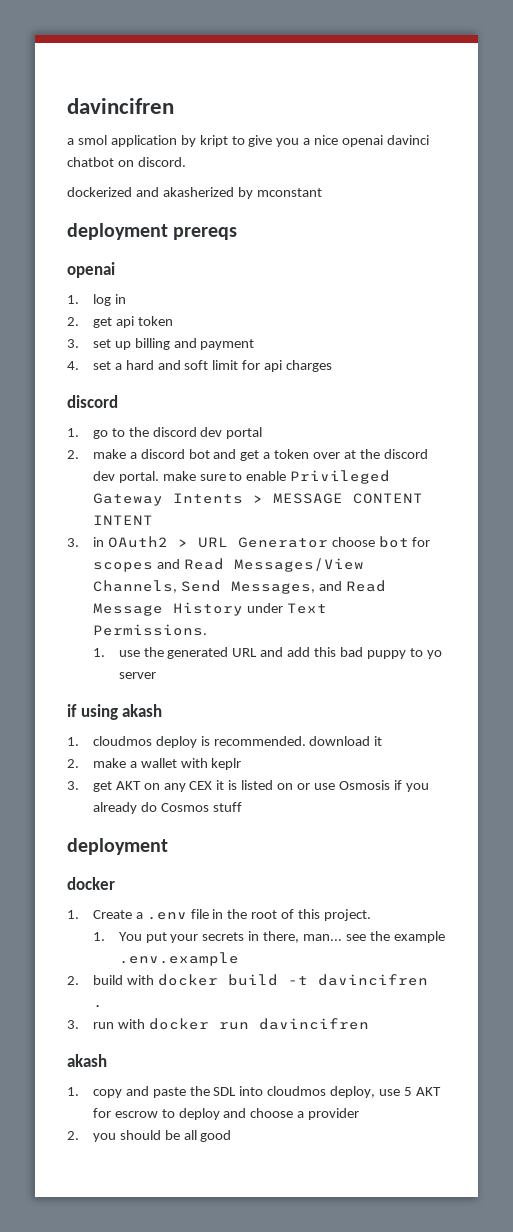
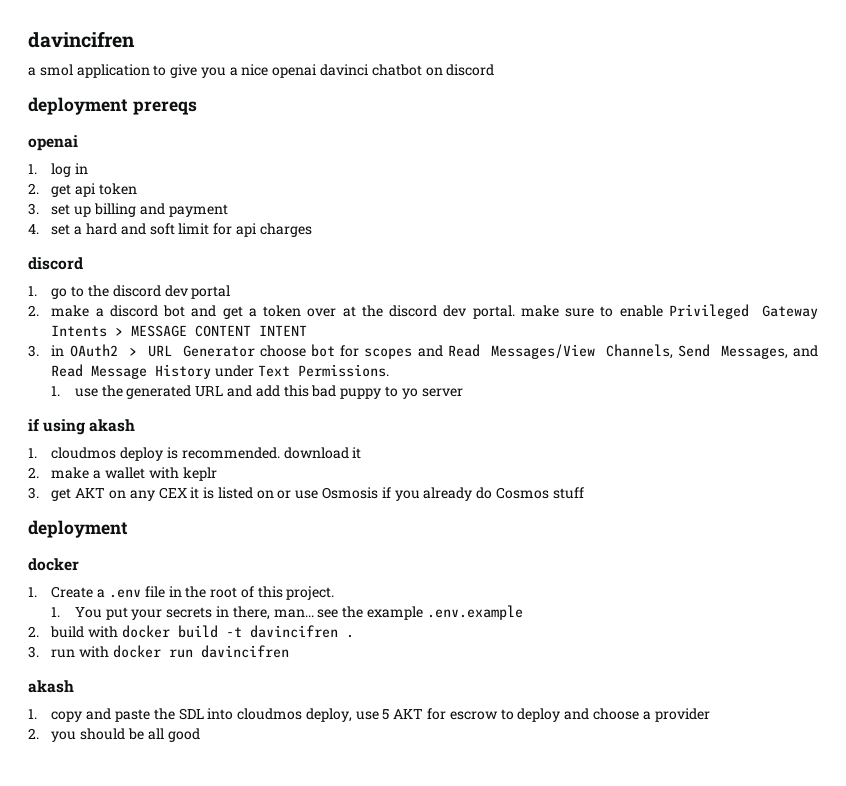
- a smol application by kript to give you a nice openai davinci chatbot on discord.
- dockerized and akasherized by mconstant
+ a smol application to give you a nice openai davinci chatbot on discord

